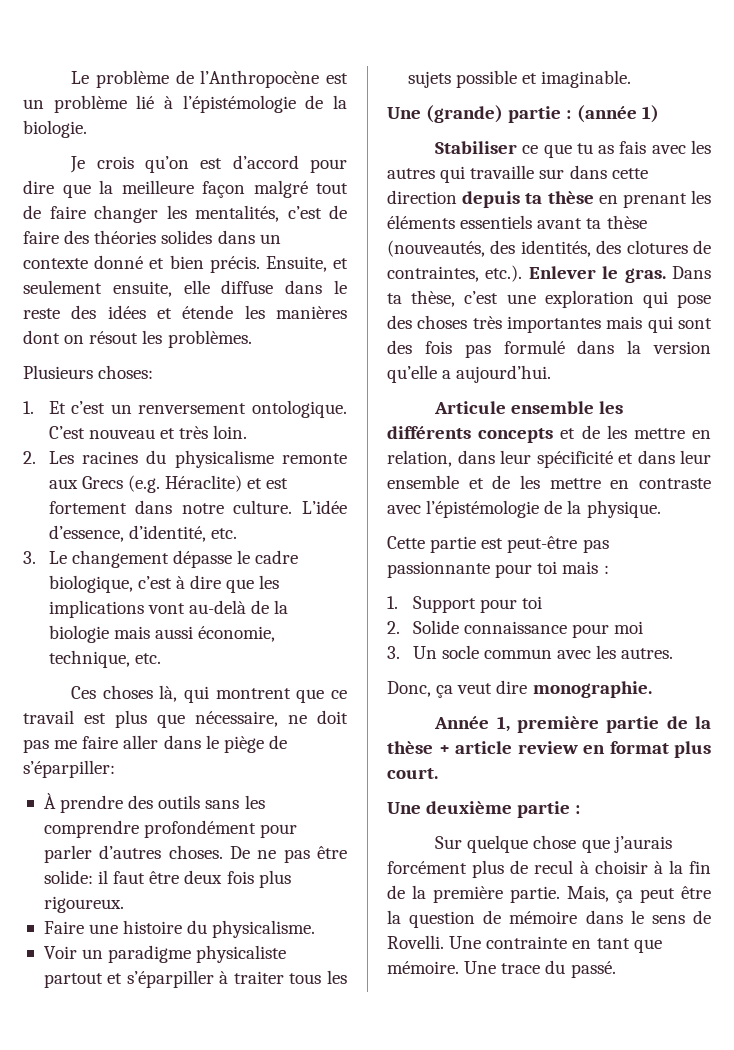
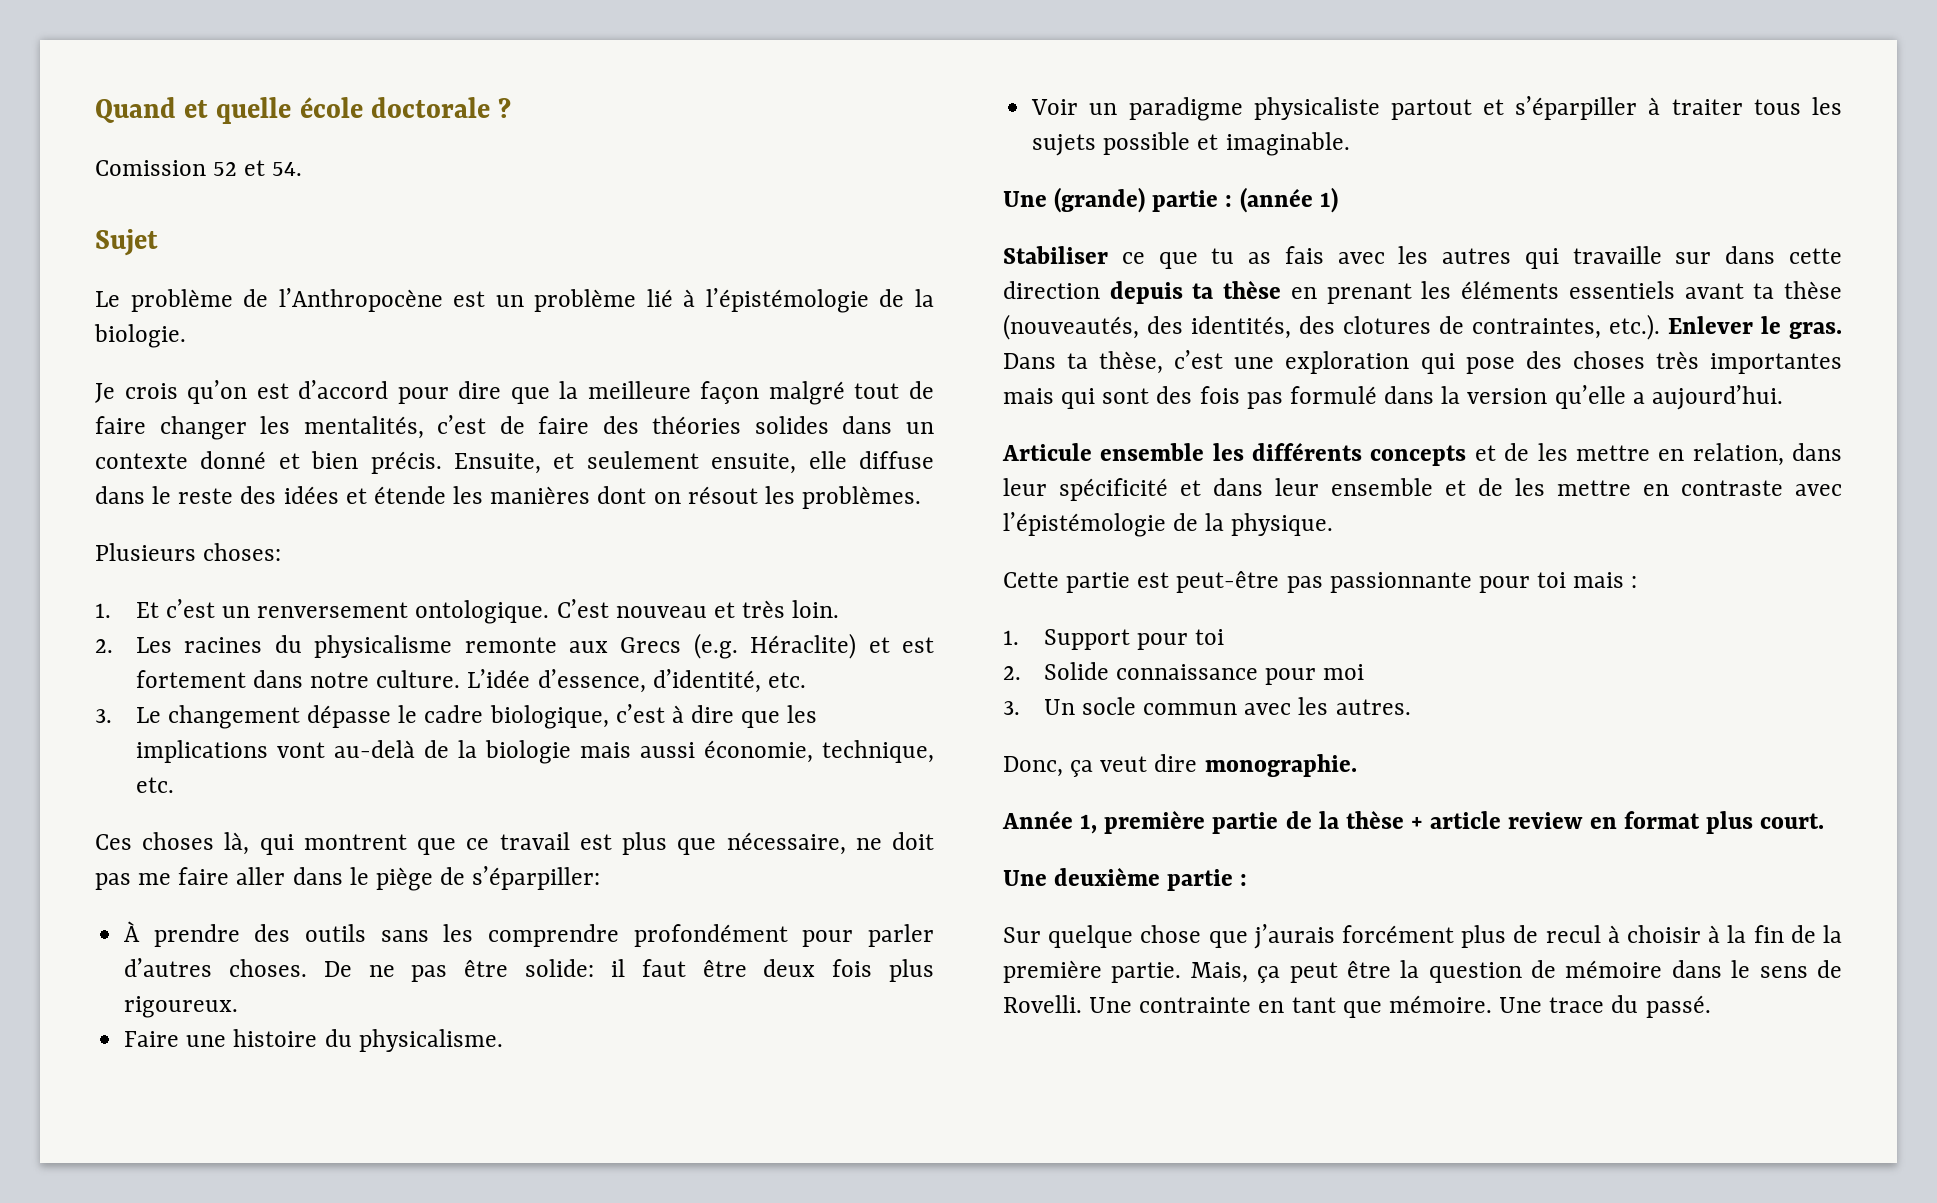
+ Quand et quelle école doctorale ?
+ Comission 52 et 54.
+ Sujet

